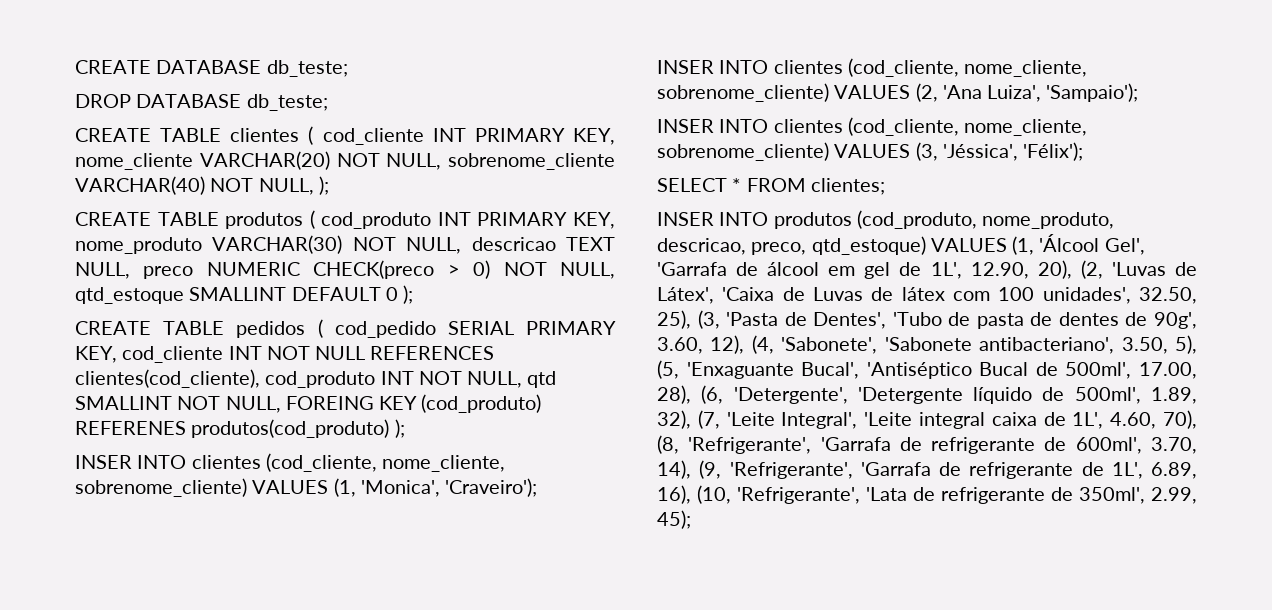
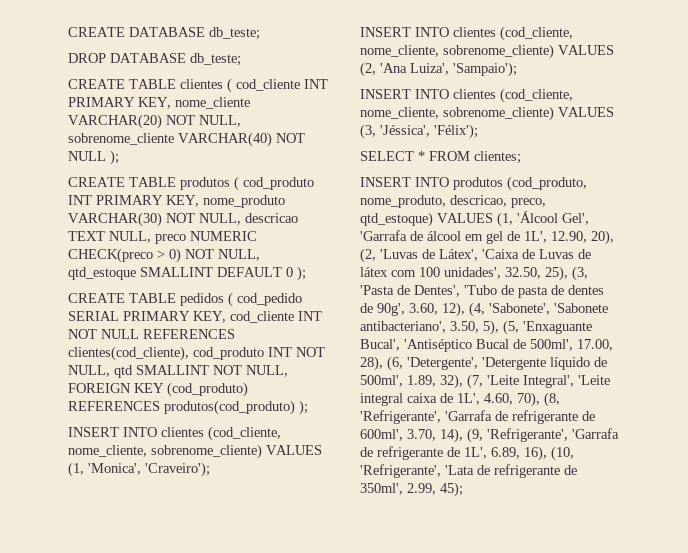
- CREATE TABLE clientes ( cod_cliente INT PRIMARY KEY, nome_cliente VARCHAR(20) NOT NULL, sobrenome_cliente VARCHAR(40) NOT NULL, );
+ CREATE TABLE clientes ( cod_cliente INT PRIMARY KEY, nome_cliente VARCHAR(20) NOT NULL, sobrenome_cliente VARCHAR(40) NOT NULL );
- CREATE TABLE pedidos ( cod_pedido SERIAL PRIMARY KEY, cod_cliente INT NOT NULL REFERENCES clientes(cod_cliente), cod_produto INT NOT NULL, qtd SMALLINT NOT NULL, FOREING KEY (cod_produto) REFERENES produtos(cod_produto) );
+ CREATE TABLE pedidos ( cod_pedido SERIAL PRIMARY KEY, cod_cliente INT NOT NULL REFERENCES clientes(cod_cliente), cod_produto INT NOT NULL, qtd SMALLINT NOT NULL, FOREIGN KEY (cod_produto) REFERENCES produtos(cod_produto) );
- INSER INTO clientes (cod_cliente, nome_cliente, sobrenome_cliente) VALUES (1, 'Monica', 'Craveiro');
+ INSERT INTO clientes (cod_cliente, nome_cliente, sobrenome_cliente) VALUES (1, 'Monica', 'Craveiro');
- INSER INTO clientes (cod_cliente, nome_cliente, sobrenome_cliente) VALUES (2, 'Ana Luiza', 'Sampaio');
+ INSERT INTO clientes (cod_cliente, nome_cliente, sobrenome_cliente) VALUES (2, 'Ana Luiza', 'Sampaio');
- INSER INTO clientes (cod_cliente, nome_cliente, sobrenome_cliente) VALUES (3, 'Jéssica', 'Félix');
+ INSERT INTO clientes (cod_cliente, nome_cliente, sobrenome_cliente) VALUES (3, 'Jéssica', 'Félix');
- INSER INTO produtos (cod_produto, nome_produto, descricao, preco, qtd_estoque) VALUES (1, 'Álcool Gel', 'Garrafa de álcool em gel de 1L', 12.90, 20), (2, 'Luvas de Látex', 'Caixa de Luvas de látex com 100 unidades', 32.50, 25), (3, 'Pasta de Dentes', 'Tubo de pasta de dentes de 90g', 3.60, 12), (4, 'Sabonete', 'Sabonete antibacteriano', 3.50, 5), (5, 'Enxaguante Bucal', 'Antiséptico Bucal de 500ml', 17.00, 28), (6, 'Detergente', 'Detergente líquido de 500ml', 1.89, 32), (7, 'Leite Integral', 'Leite integral caixa de 1L', 4.60, 70), (8, 'Refrigerante', 'Garrafa de refrigerante de 600ml', 3.70, 14), (9, 'Refrigerante', 'Garrafa de refrigerante de 1L', 6.89, 16), (10, 'Refrigerante', 'Lata de refrigerante de 350ml', 2.99, 45);
+ INSERT INTO produtos (cod_produto, nome_produto, descricao, preco, qtd_estoque) VALUES (1, 'Álcool Gel', 'Garrafa de álcool em gel de 1L', 12.90, 20), (2, 'Luvas de Látex', 'Caixa de Luvas de látex com 100 unidades', 32.50, 25), (3, 'Pasta de Dentes', 'Tubo de pasta de dentes de 90g', 3.60, 12), (4, 'Sabonete', 'Sabonete antibacteriano', 3.50, 5), (5, 'Enxaguante Bucal', 'Antiséptico Bucal de 500ml', 17.00, 28), (6, 'Detergente', 'Detergente líquido de 500ml', 1.89, 32), (7, 'Leite Integral', 'Leite integral caixa de 1L', 4.60, 70), (8, 'Refrigerante', 'Garrafa de refrigerante de 600ml', 3.70, 14), (9, 'Refrigerante', 'Garrafa de refrigerante de 1L', 6.89, 16), (10, 'Refrigerante', 'Lata de refrigerante de 350ml', 2.99, 45);

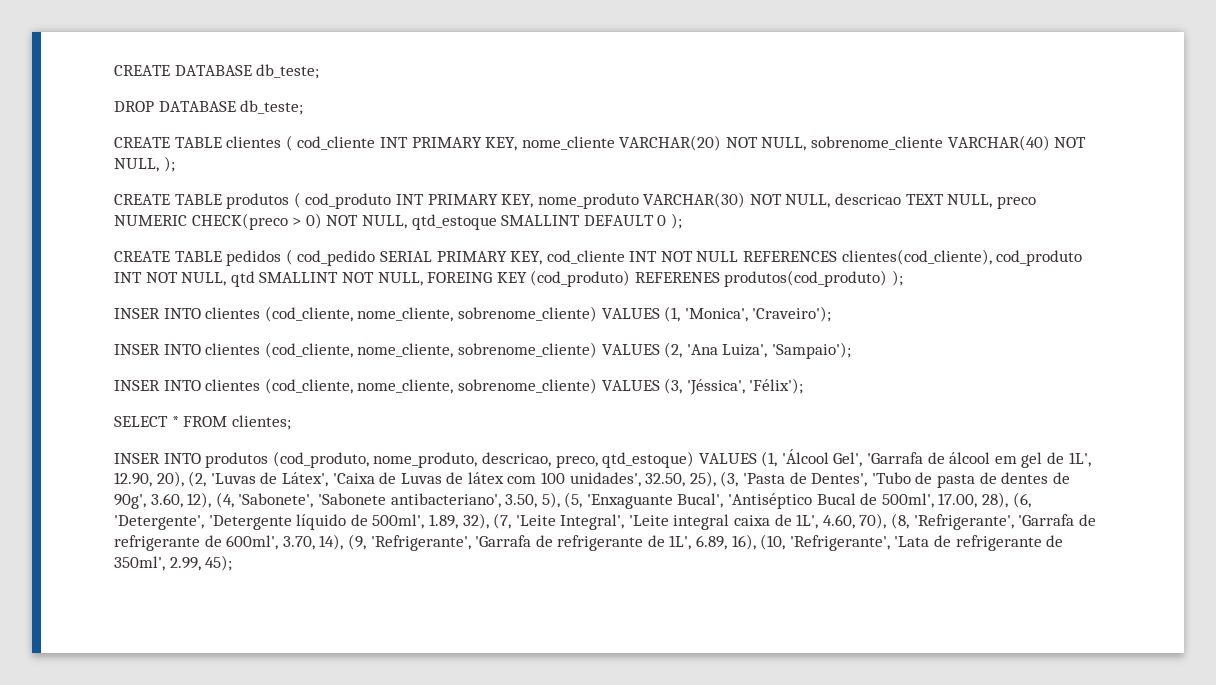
- CREATE TABLE clientes ( cod_cliente INT PRIMARY KEY, nome_cliente VARCHAR(20) NOT NULL, sobrenome_cliente VARCHAR(40) NOT NULL );
+ CREATE TABLE clientes ( cod_cliente INT PRIMARY KEY, nome_cliente VARCHAR(20) NOT NULL, sobrenome_cliente VARCHAR(40) NOT NULL, );
- CREATE TABLE pedidos ( cod_pedido SERIAL PRIMARY KEY, cod_cliente INT NOT NULL REFERENCES clientes(cod_cliente), cod_produto INT NOT NULL, qtd SMALLINT NOT NULL, FOREIGN KEY (cod_produto) REFERENCES produtos(cod_produto) );
+ CREATE TABLE pedidos ( cod_pedido SERIAL PRIMARY KEY, cod_cliente INT NOT NULL REFERENCES clientes(cod_cliente), cod_produto INT NOT NULL, qtd SMALLINT NOT NULL, FOREING KEY (cod_produto) REFERENES produtos(cod_produto) );
- INSERT INTO clientes (cod_cliente, nome_cliente, sobrenome_cliente) VALUES (1, 'Monica', 'Craveiro');
+ INSER INTO clientes (cod_cliente, nome_cliente, sobrenome_cliente) VALUES (1, 'Monica', 'Craveiro');
- INSERT INTO clientes (cod_cliente, nome_cliente, sobrenome_cliente) VALUES (2, 'Ana Luiza', 'Sampaio');
+ INSER INTO clientes (cod_cliente, nome_cliente, sobrenome_cliente) VALUES (2, 'Ana Luiza', 'Sampaio');
- INSERT INTO clientes (cod_cliente, nome_cliente, sobrenome_cliente) VALUES (3, 'Jéssica', 'Félix');
+ INSER INTO clientes (cod_cliente, nome_cliente, sobrenome_cliente) VALUES (3, 'Jéssica', 'Félix');
- INSERT INTO produtos (cod_produto, nome_produto, descricao, preco, qtd_estoque) VALUES (1, 'Álcool Gel', 'Garrafa de álcool em gel de 1L', 12.90, 20), (2, 'Luvas de Látex', 'Caixa de Luvas de látex com 100 unidades', 32.50, 25), (3, 'Pasta de Dentes', 'Tubo de pasta de dentes de 90g', 3.60, 12), (4, 'Sabonete', 'Sabonete antibacteriano', 3.50, 5), (5, 'Enxaguante Bucal', 'Antiséptico Bucal de 500ml', 17.00, 28), (6, 'Detergente', 'Detergente líquido de 500ml', 1.89, 32), (7, 'Leite Integral', 'Leite integral caixa de 1L', 4.60, 70), (8, 'Refrigerante', 'Garrafa de refrigerante de 600ml', 3.70, 14), (9, 'Refrigerante', 'Garrafa de refrigerante de 1L', 6.89, 16), (10, 'Refrigerante', 'Lata de refrigerante de 350ml', 2.99, 45);
+ INSER INTO produtos (cod_produto, nome_produto, descricao, preco, qtd_estoque) VALUES (1, 'Álcool Gel', 'Garrafa de álcool em gel de 1L', 12.90, 20), (2, 'Luvas de Látex', 'Caixa de Luvas de látex com 100 unidades', 32.50, 25), (3, 'Pasta de Dentes', 'Tubo de pasta de dentes de 90g', 3.60, 12), (4, 'Sabonete', 'Sabonete antibacteriano', 3.50, 5), (5, 'Enxaguante Bucal', 'Antiséptico Bucal de 500ml', 17.00, 28), (6, 'Detergente', 'Detergente líquido de 500ml', 1.89, 32), (7, 'Leite Integral', 'Leite integral caixa de 1L', 4.60, 70), (8, 'Refrigerante', 'Garrafa de refrigerante de 600ml', 3.70, 14), (9, 'Refrigerante', 'Garrafa de refrigerante de 1L', 6.89, 16), (10, 'Refrigerante', 'Lata de refrigerante de 350ml', 2.99, 45);

